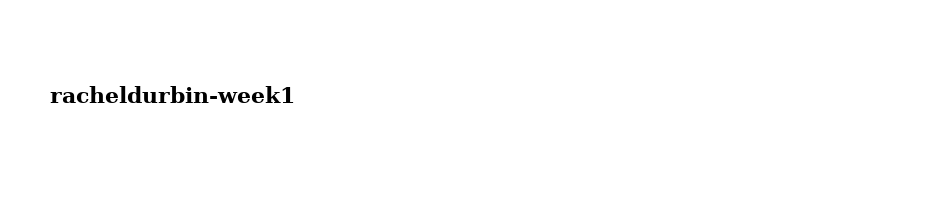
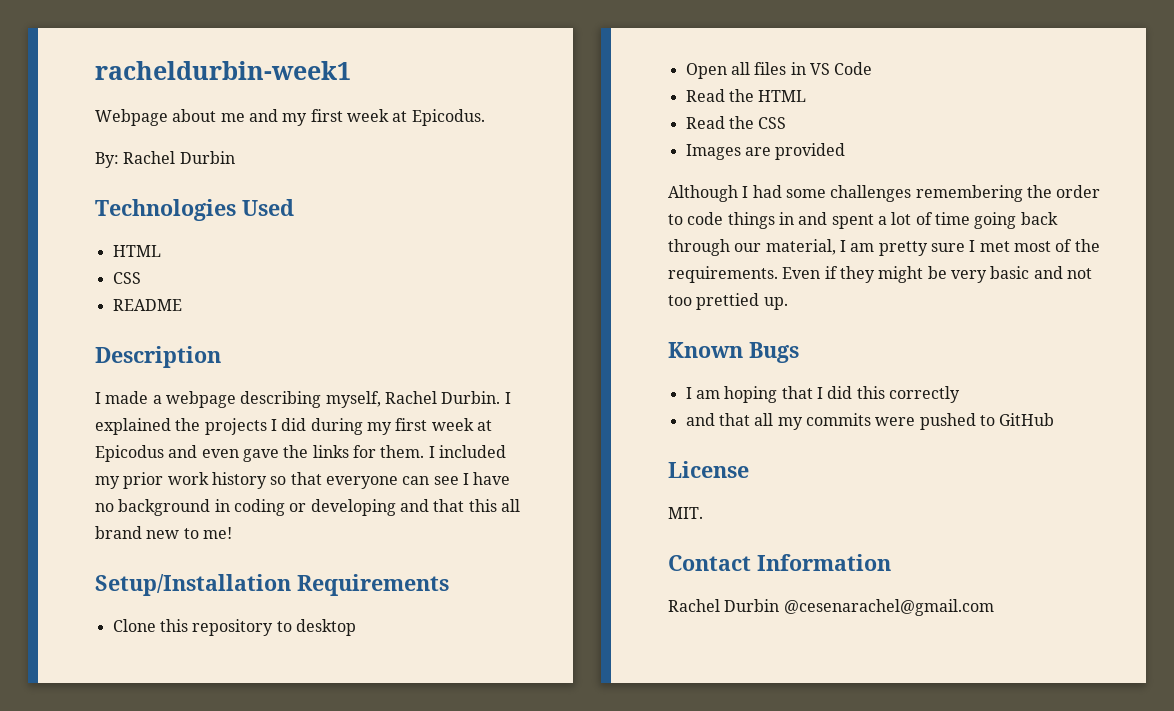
+ Webpage about me and my first week at Epicodus.
+ By: Rachel Durbin
+ Technologies Used
+ HTML
+ CSS
+ README
+ Description
+ I made a webpage describing myself, Rachel Durbin. I explained the projects I did during my first week at Epicodus and even gave the links for them. I included my prior work history so that everyone can see I have no background in coding or developing and that this all brand new to me!
+ Setup/Installation Requirements
+ Clone this repository to desktop
+ Open all files in VS Code
+ Read the HTML
+ Read the CSS
+ Images are provided
+ Although I had some challenges remembering the order to code things in and spent a lot of time going back through our material, I am pretty sure I met most of the requirements. Even if they might be very basic and not too prettied up.
+ Known Bugs
+ I am hoping that I did this correctly
+ and that all my commits were pushed to GitHub
+ License
+ MIT.
+ Contact Information
+ Rachel Durbin @cesenarachel@gmail.com

